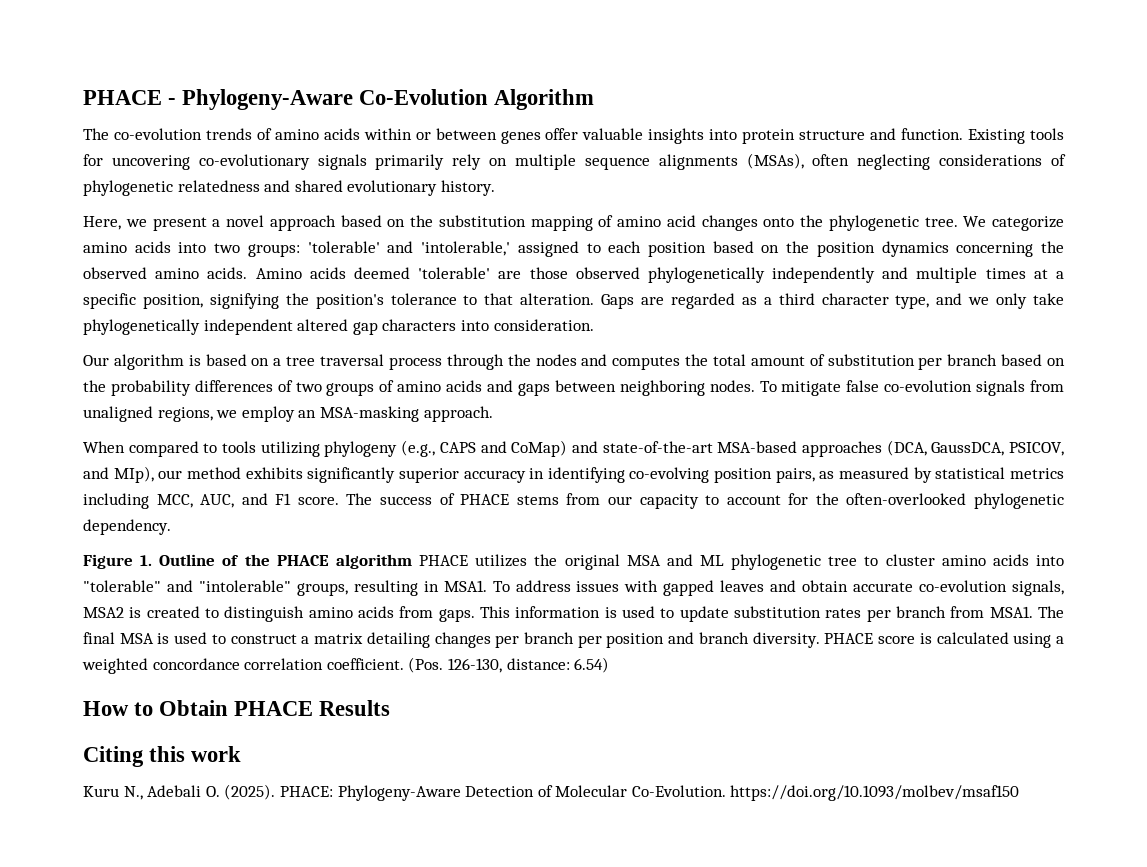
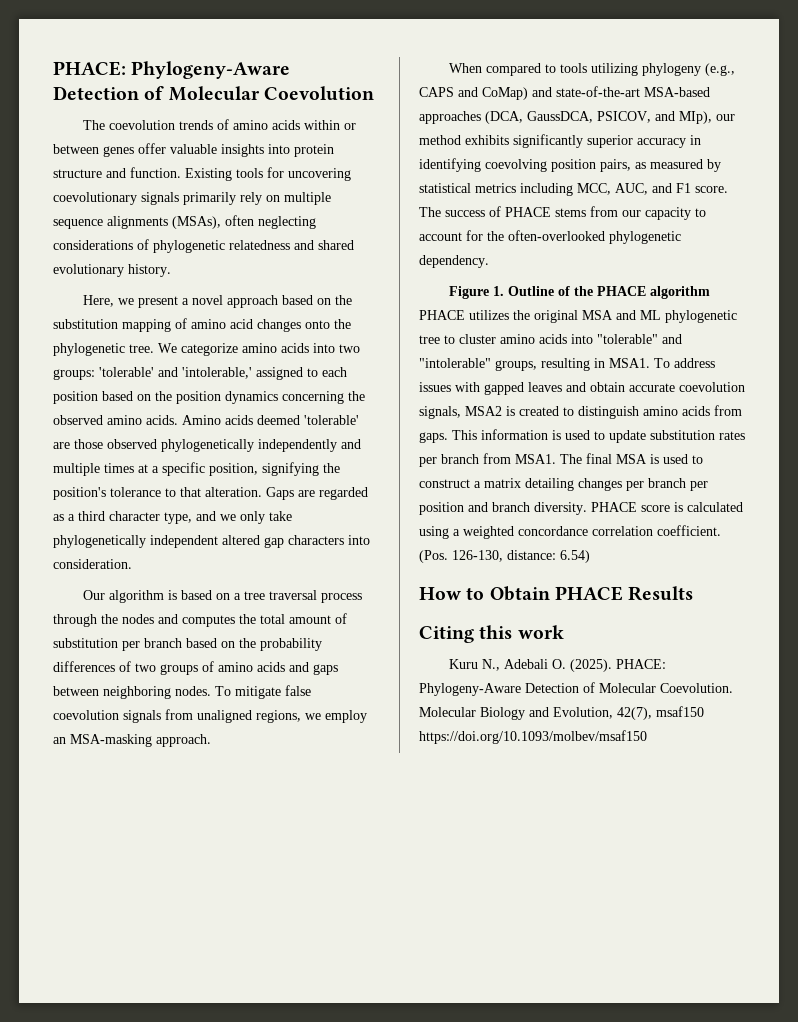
- PHACE - Phylogeny-Aware Co-Evolution Algorithm
- The co-evolution trends of amino acids within or between genes offer valuable insights into protein structure and function.
+ PHACE: Phylogeny-Aware Detection of Molecular Coevolution
+ The coevolution trends of amino acids within or between genes offer valuable insights into protein structure and function.
- Existing tools for uncovering co-evolutionary signals primarily rely on multiple sequence alignments (MSAs), often neglecting considerations of phylogenetic relatedness and shared evolutionary history.
+ Existing tools for uncovering coevolutionary signals primarily rely on multiple sequence alignments (MSAs), often neglecting considerations of phylogenetic relatedness and shared evolutionary history.
- To mitigate false co-evolution signals from unaligned regions, we employ an MSA-masking approach.
+ To mitigate false coevolution signals from unaligned regions, we employ an MSA-masking approach.
- When compared to tools utilizing phylogeny (e.g., CAPS and CoMap) and state-of-the-art MSA-based approaches (DCA, GaussDCA, PSICOV, and MIp), our method exhibits significantly superior accuracy in identifying co-evolving position pairs, as measured by statistical metrics including MCC, AUC, and F1 score.
+ When compared to tools utilizing phylogeny (e.g., CAPS and CoMap) and state-of-the-art MSA-based approaches (DCA, GaussDCA, PSICOV, and MIp), our method exhibits significantly superior accuracy in identifying coevolving position pairs, as measured by statistical metrics including MCC, AUC, and F1 score.
- To address issues with gapped leaves and obtain accurate co-evolution signals, MSA2 is created to distinguish amino acids from gaps.
+ To address issues with gapped leaves and obtain accurate coevolution signals, MSA2 is created to distinguish amino acids from gaps.
- PHACE: Phylogeny-Aware Detection of Molecular Co-Evolution. https://doi.org/10.1093/molbev/msaf150
+ PHACE: Phylogeny-Aware Detection of Molecular Coevolution. Molecular Biology and Evolution, 42(7), msaf150 https://doi.org/10.1093/molbev/msaf150

